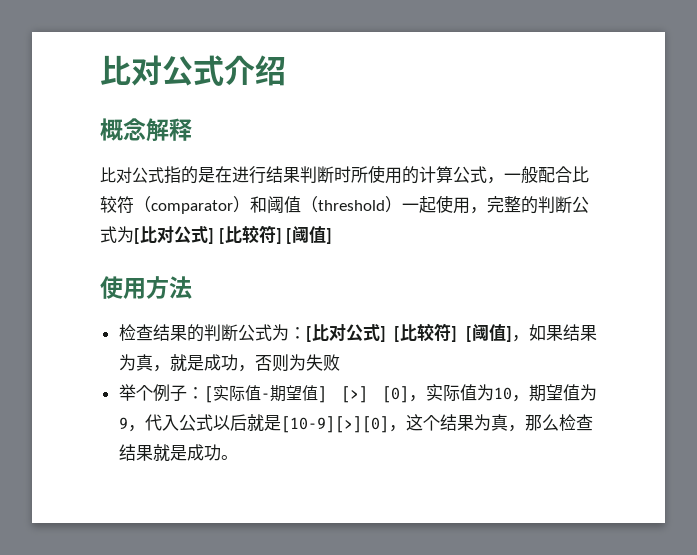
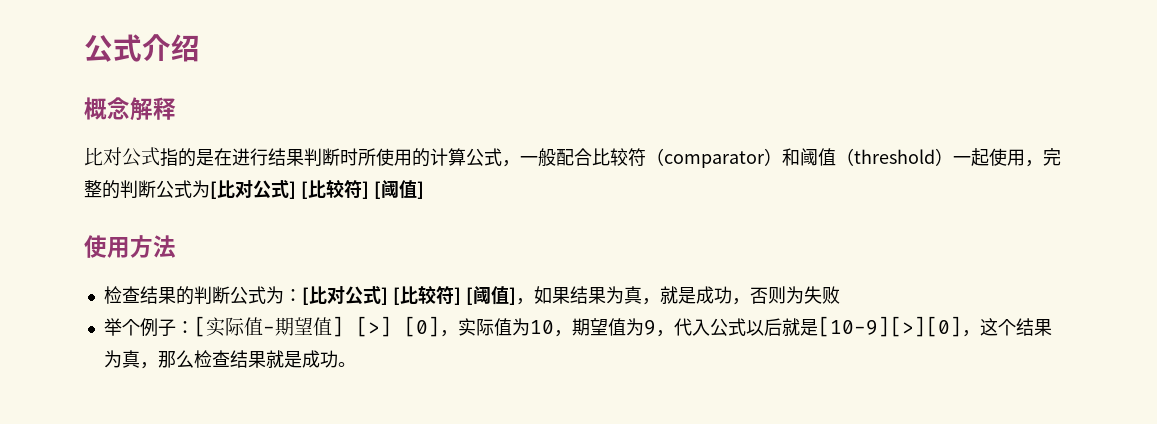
- 比对公式介绍
+ 公式介绍

